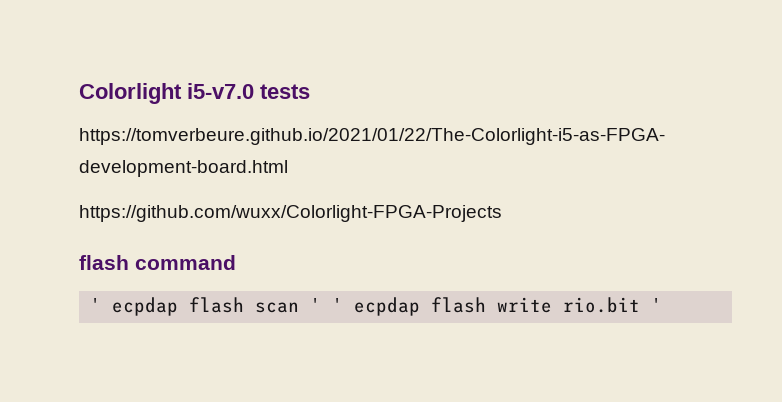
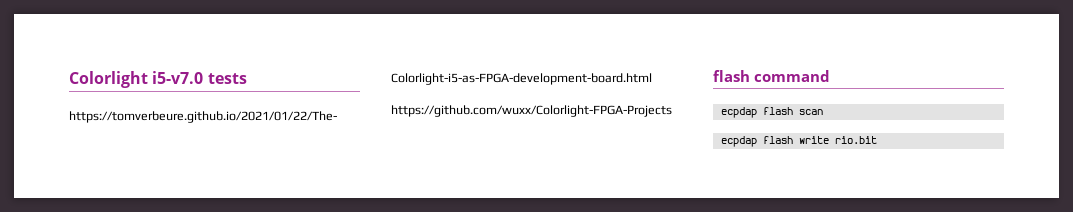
- ' ecpdap flash scan ' ' ecpdap flash write rio.bit '
+ ecpdap flash scan
+ ecpdap flash write rio.bit

